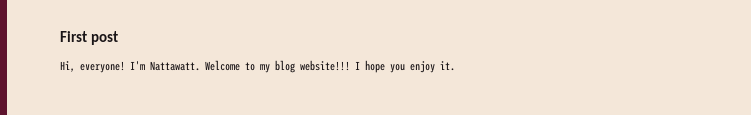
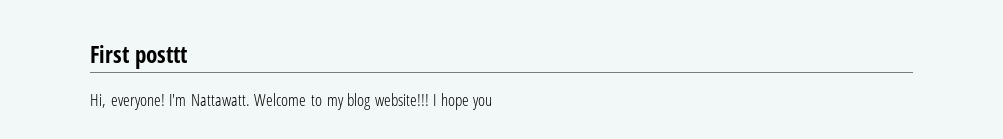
- First post
+ First posttt
- I hope you enjoy it.
+ I hope you

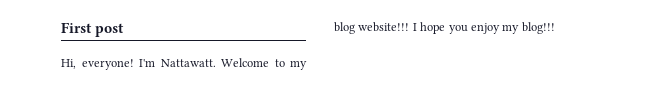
- First posttt
+ First post
- I hope you
+ I hope you enjoy my blog!!!

